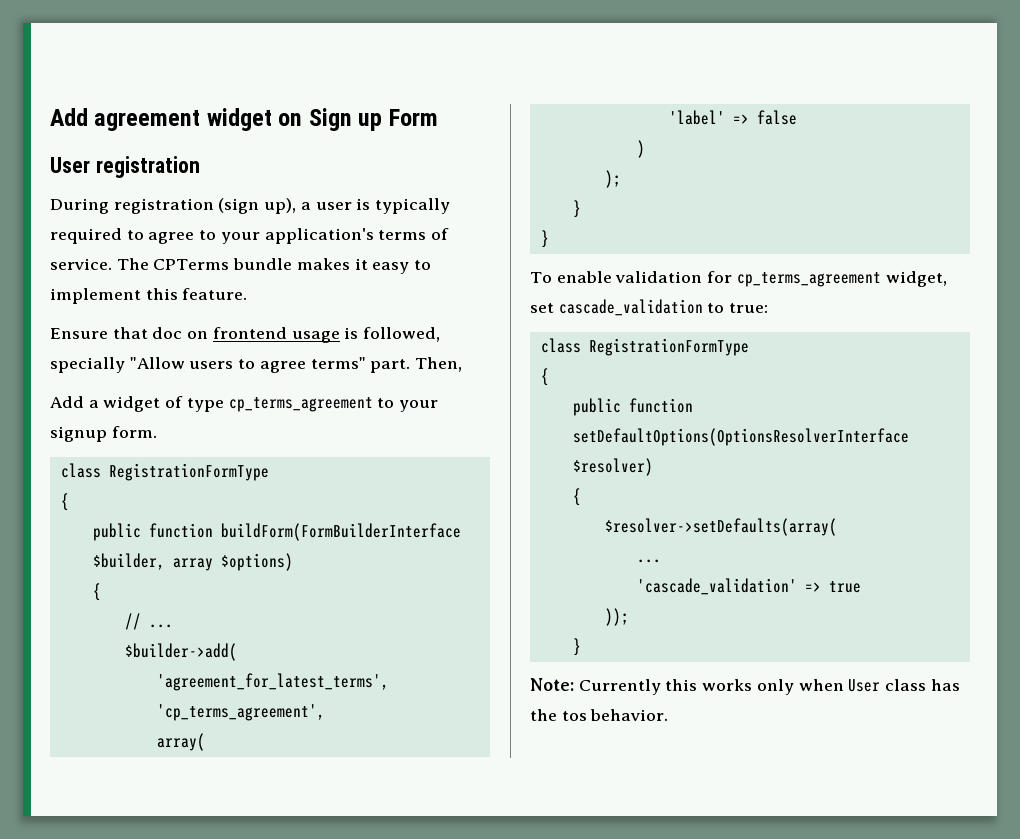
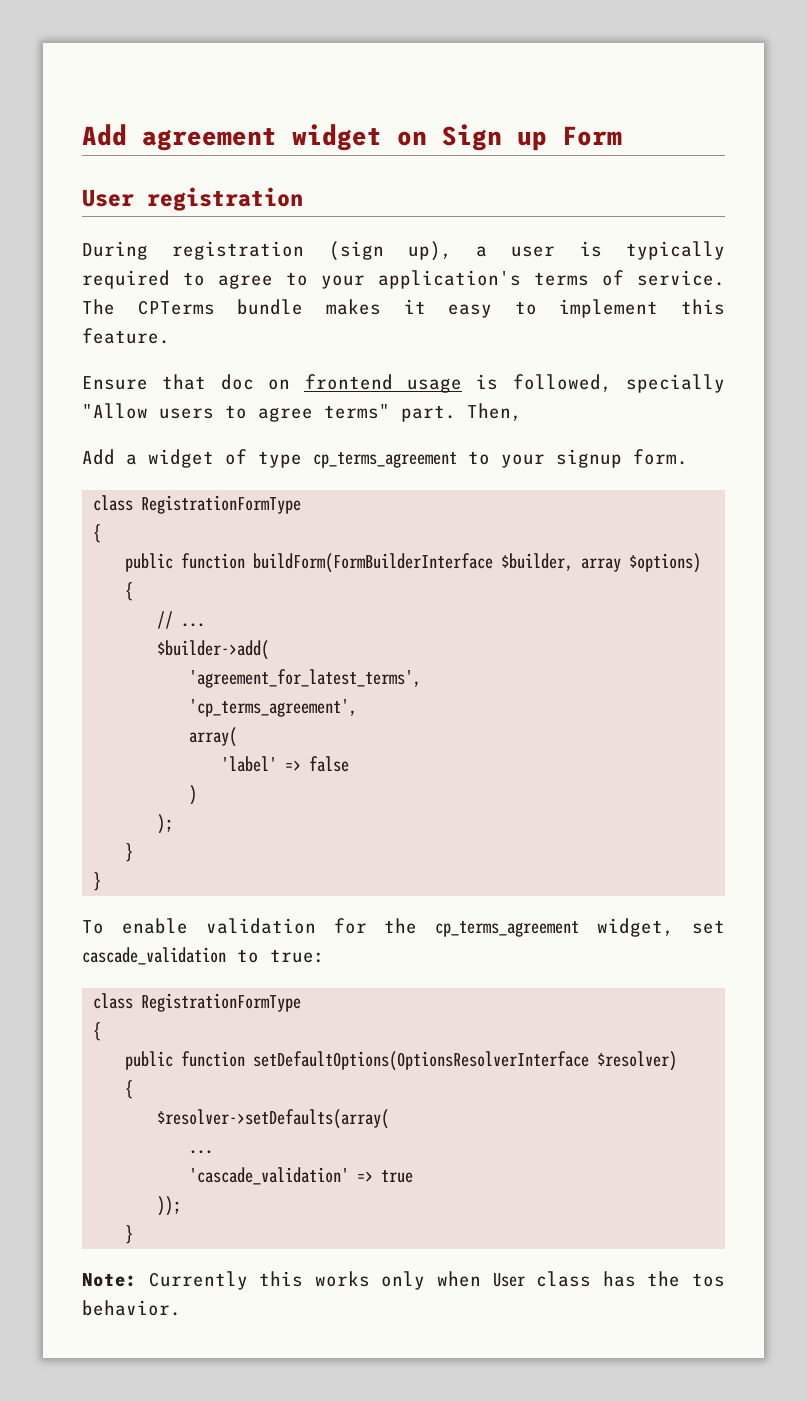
- To enable validation for cp_terms_agreement widget, set cascade_validation to true:
+ To enable validation for the cp_terms_agreement widget, set cascade_validation to true:

